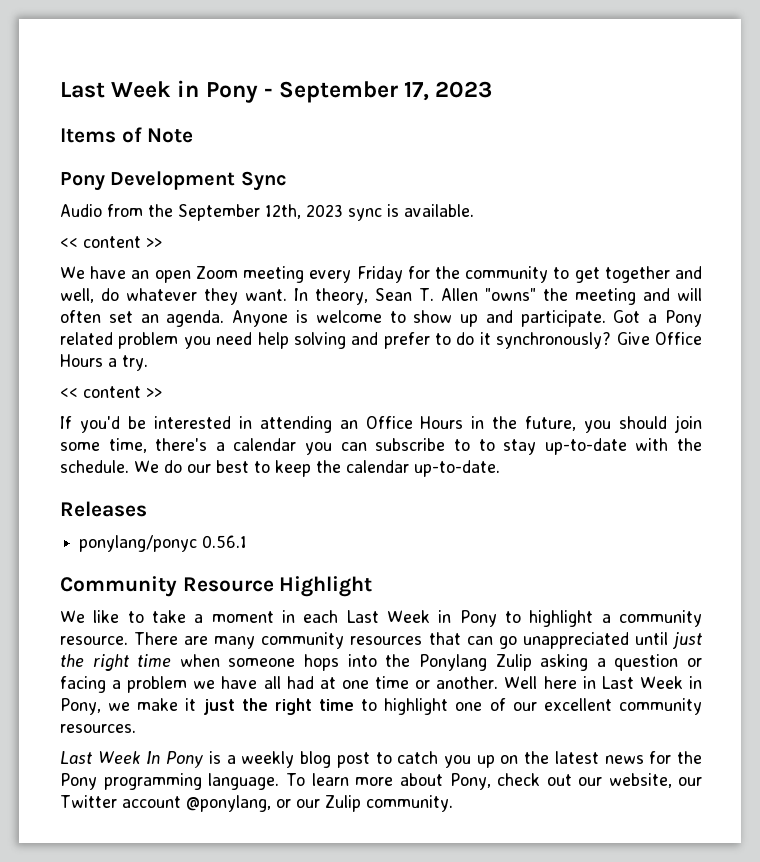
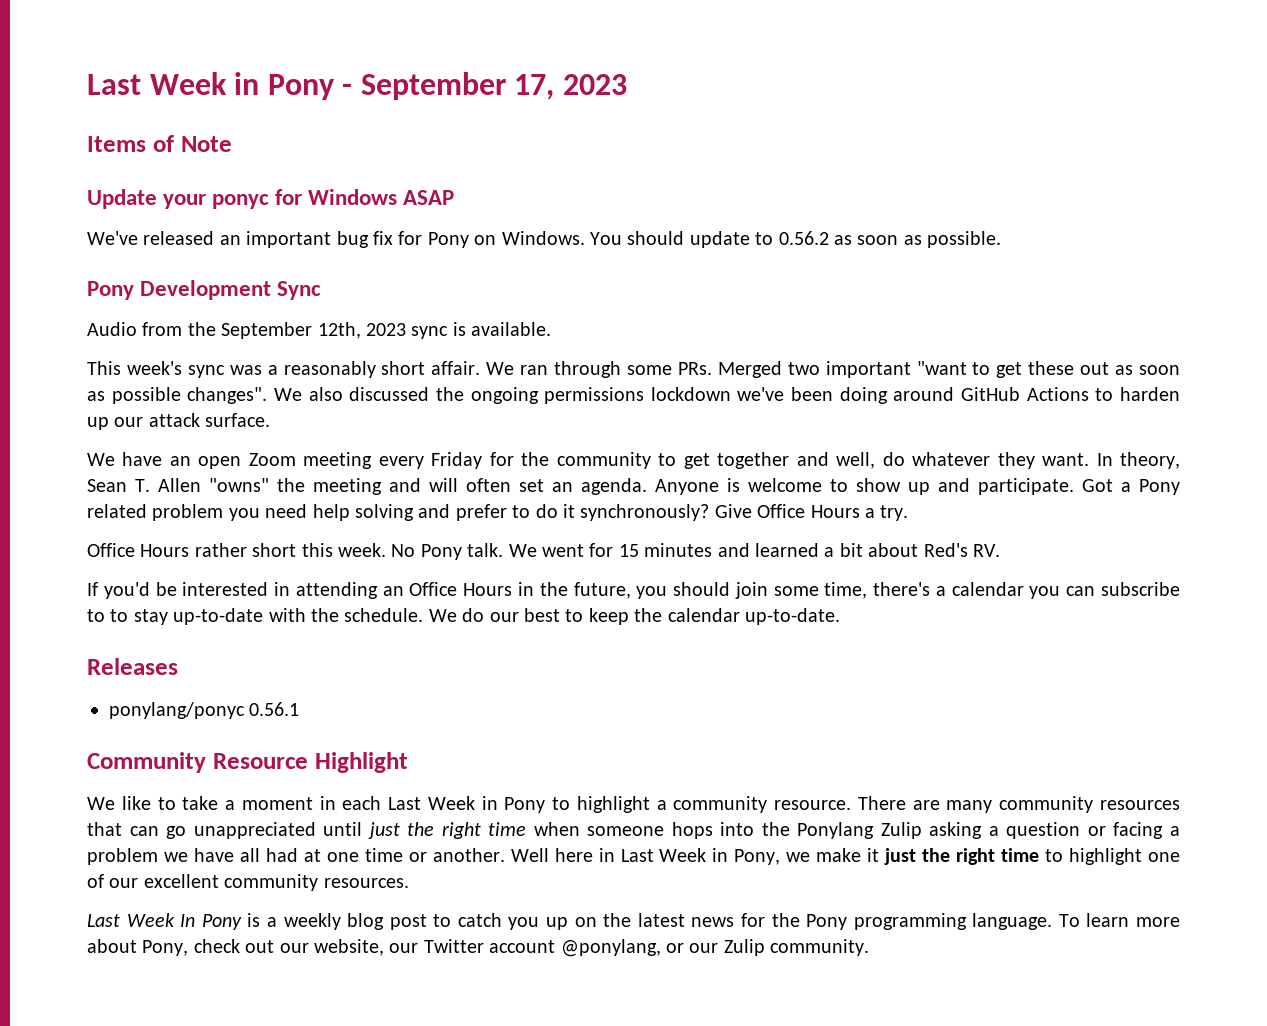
+ Update your ponyc for Windows ASAP
+ We've released an important bug fix for Pony on Windows. You should update to 0.56.2 as soon as possible.
  Audio from the September 12th, 2023 sync is available.
- << content >>
+ This week's sync was a reasonably short affair. We ran through some PRs. Merged two important "want to get these out as soon as possible changes". We also discussed the ongoing permissions lockdown we've been doing around GitHub Actions to harden up our attack surface.
  Give Office Hours a try.
- << content >>
+ Office Hours rather short this week. No Pony talk. We went for 15 minutes and learned a bit about Red's RV.

